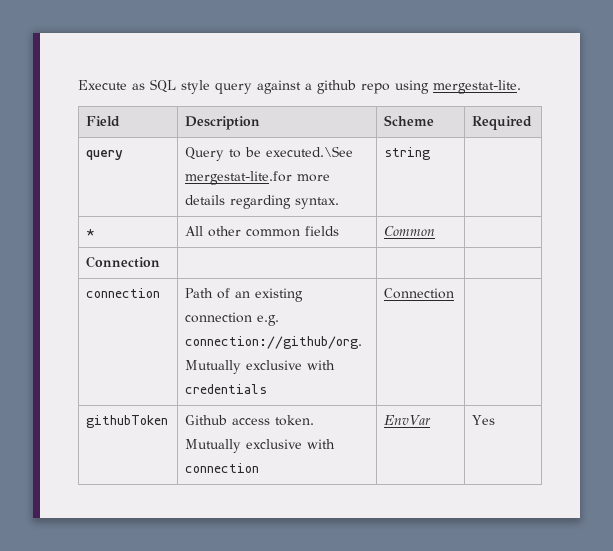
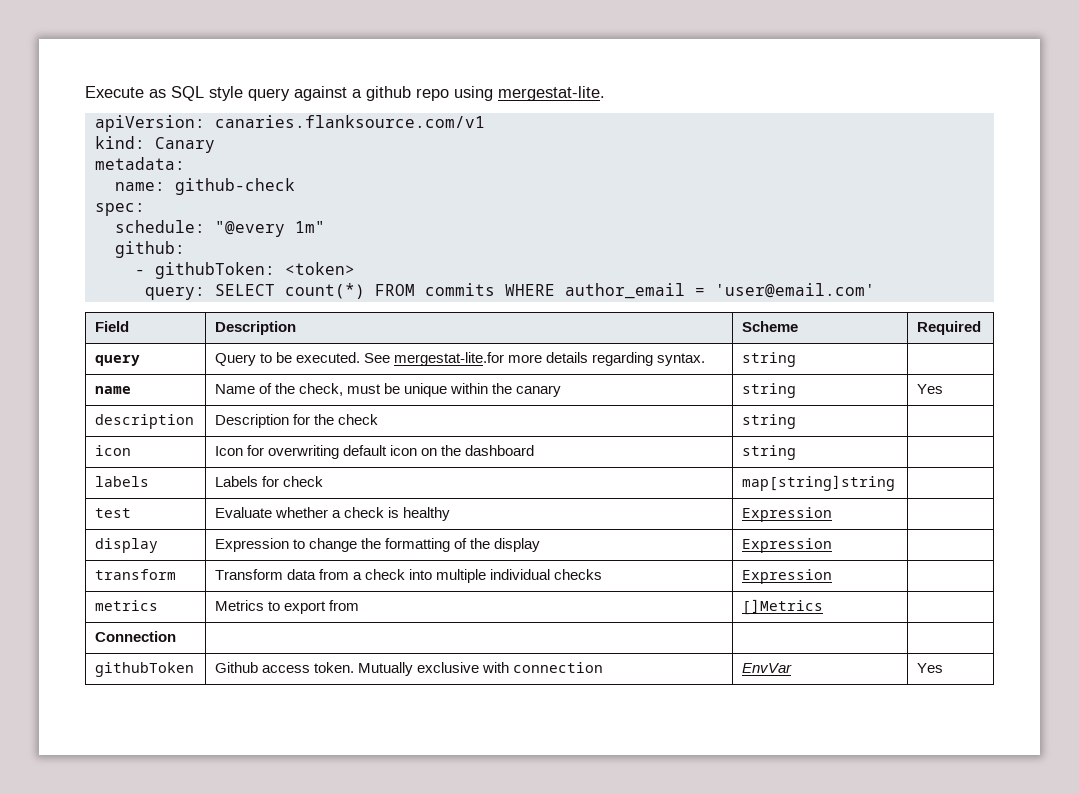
+ apiVersion: canaries.flanksource.com/v1
+ kind: Canary
+ metadata:
+ name: github-check
+ spec:
+ schedule: "@every 1m"
+ github:
+ - githubToken: <token>
+ query: SELECT count(*) FROM commits WHERE author_email = 'user@email.com'
- query | Query to be executed.\See mergestat-lite.for more details regarding syntax. | string |
+ query | Query to be executed. See mergestat-lite.for more details regarding syntax. | string |
- * | All other common fields | Common |
+ name | Name of the check, must be unique within the canary | string | Yes
+ description | Description for the check | string |
+ icon | Icon for overwriting default icon on the dashboard | string |
+ labels | Labels for check | map[string]string |
+ test | Evaluate whether a check is healthy | Expression |
+ display | Expression to change the formatting of the display | Expression |
+ transform | Transform data from a check into multiple individual checks | Expression |
+ metrics | Metrics to export from | []Metrics |
  Connection | | |
- connection | Path of an existing connection e.g. connection://github/org. Mutually exclusive with credentials | Connection |

